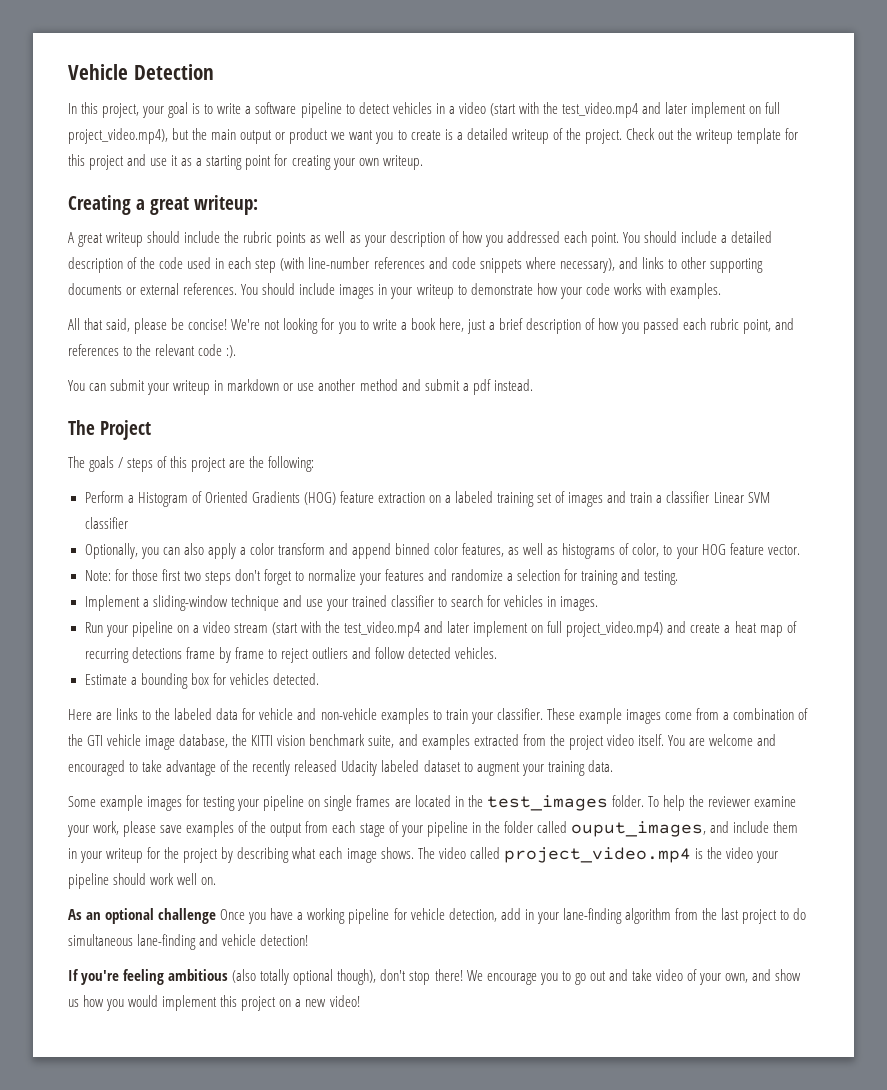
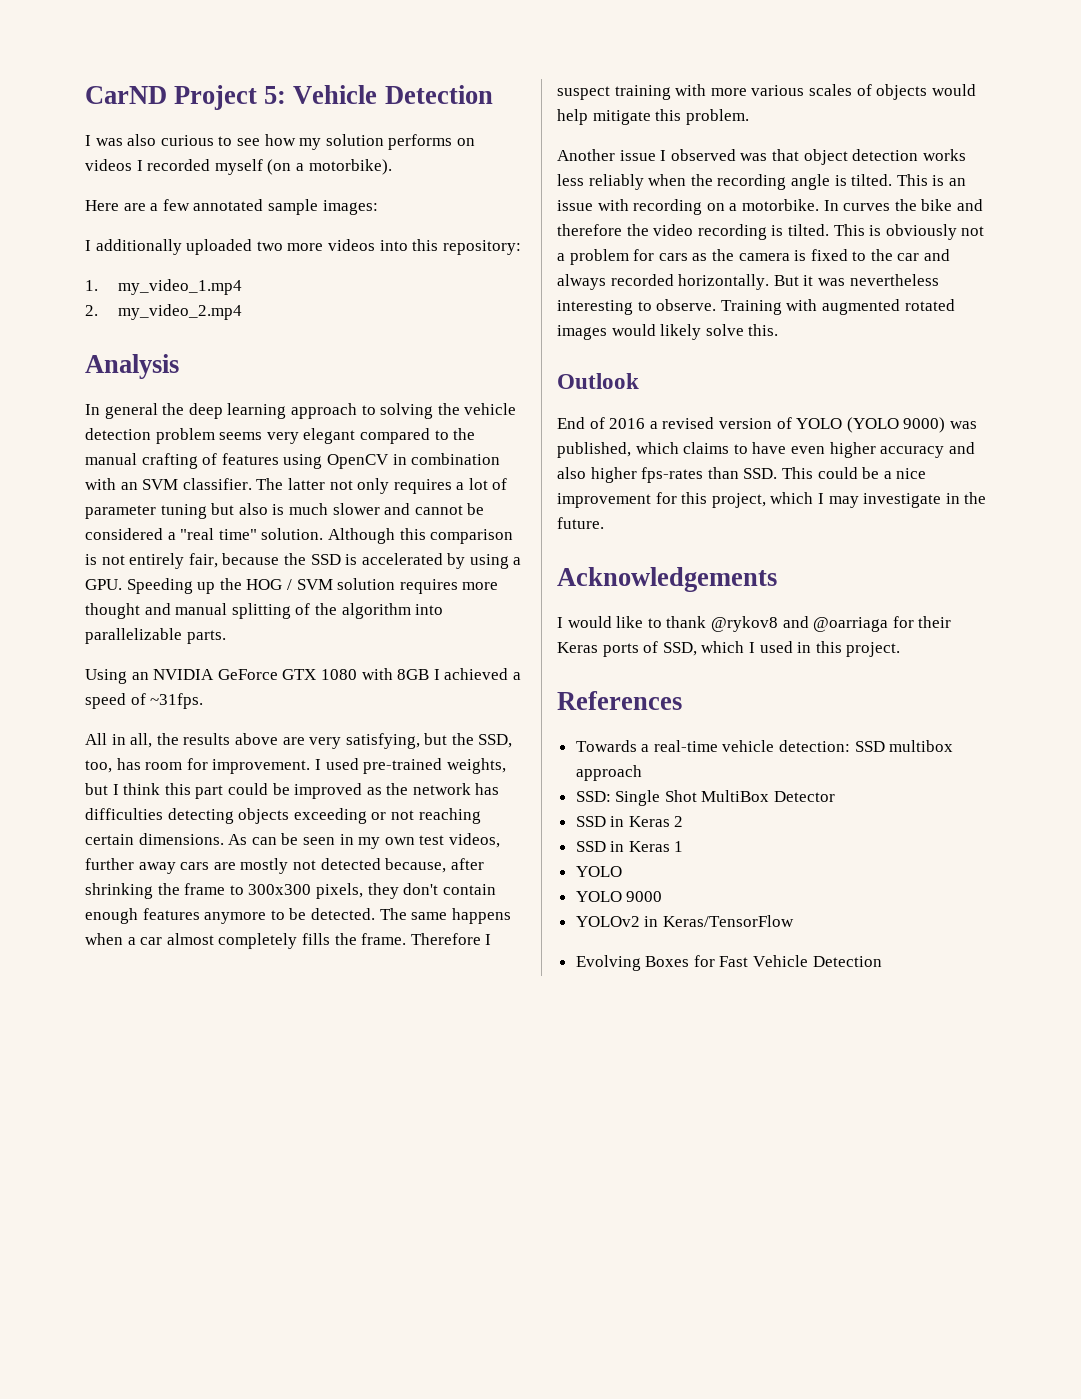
- Vehicle Detection
+ CarND Project 5: Vehicle Detection
- In this project, your goal is to write a software pipeline to detect vehicles in a video (start with the test_video.mp4 and later implement on full project_video.mp4), but the main output or product we want you to create is a detailed writeup of the project. Check out the writeup template for this project and use it as a starting point for creating your own writeup.
- Creating a great writeup:
- A great writeup should include the rubric points as well as your description of how you addressed each point. You should include a detailed description of the code used in each step (with line-number references and code snippets where necessary), and links to other supporting documents or external references. You should include images in your writeup to demonstrate how your code works with examples.
- All that said, please be concise! We're not looking for you to write a book here, just a brief description of how you passed each rubric point, and references to the relevant code :).
- You can submit your writeup in markdown or use another method and submit a pdf instead.
- The Project
- The goals / steps of this project are the following:
- Perform a Histogram of Oriented Gradients (HOG) feature extraction on a labeled training set of images and train a classifier Linear SVM classifier
- Optionally, you can also apply a color transform and append binned color features, as well as histograms of color, to your HOG feature vector.
- Note: for those first two steps don't forget to normalize your features and randomize a selection for training and testing.
- Implement a sliding-window technique and use your trained classifier to search for vehicles in images.
- Run your pipeline on a video stream (start with the test_video.mp4 and later implement on full project_video.mp4) and create a heat map of recurring detections frame by frame to reject outliers and follow detected vehicles.
- Estimate a bounding box for vehicles detected.
- Here are links to the labeled data for vehicle and non-vehicle examples to train your classifier. These example images come from a combination of the GTI vehicle image database, the KITTI vision benchmark suite, and examples extracted from the project video itself. You are welcome and encouraged to take advantage of the recently released Udacity labeled dataset to augment your training data.
- Some example images for testing your pipeline on single frames are located in the test_images folder. To help the reviewer examine your work, please save examples of the output from each stage of your pipeline in the folder called ouput_images, and include them in your writeup for the project by describing what each image shows. The video called project_video.mp4 is the video your pipeline should work well on.
- As an optional challenge Once you have a working pipeline for vehicle detection, add in your lane-finding algorithm from the last project to do simultaneous lane-finding and vehicle detection!
- If you're feeling ambitious (also totally optional though), don't stop there! We encourage you to go out and take video of your own, and show us how you would implement this project on a new video!
+ I was also curious to see how my solution performs on videos I recorded myself (on a motorbike).
+ Here are a few annotated sample images:
+ I additionally uploaded two more videos into this repository:
+ 1. my_video_1.mp4
+ 2. my_video_2.mp4
+ Analysis
+ In general the deep learning approach to solving the vehicle detection problem seems very elegant compared to the manual crafting of features using OpenCV in combination with an SVM classifier. The latter not only requires a lot of parameter tuning but also is much slower and cannot be considered a "real time" solution. Although this comparison is not entirely fair, because the SSD is accelerated by using a GPU. Speeding up the HOG / SVM solution requires more thought and manual splitting of the algorithm into parallelizable parts.
+ Using an NVIDIA GeForce GTX 1080 with 8GB I achieved a speed of ~31fps.
+ All in all, the results above are very satisfying, but the SSD, too, has room for improvement. I used pre-trained weights, but I think this part could be improved as the network has difficulties detecting objects exceeding or not reaching certain dimensions. As can be seen in my own test videos, further away cars are mostly not detected because, after shrinking the frame to 300x300 pixels, they don't contain enough features anymore to be detected. The same happens when a car almost completely fills the frame. Therefore I suspect training with more various scales of objects would help mitigate this problem.
+ Another issue I observed was that object detection works less reliably when the recording angle is tilted. This is an issue with recording on a motorbike. In curves the bike and therefore the video recording is tilted. This is obviously not a problem for cars as the camera is fixed to the car and always recorded horizontally. But it was nevertheless interesting to observe. Training with augmented rotated images would likely solve this.
+ Outlook
+ End of 2016 a revised version of YOLO (YOLO 9000) was published, which claims to have even higher accuracy and also higher fps-rates than SSD. This could be a nice improvement for this project, which I may investigate in the future.
+ Acknowledgements
+ I would like to thank @rykov8 and @oarriaga for their Keras ports of SSD, which I used in this project.
+ References
+ Towards a real-time vehicle detection: SSD multibox approach
+ SSD: Single Shot MultiBox Detector
+ SSD in Keras 2
+ SSD in Keras 1
+ YOLO
+ YOLO 9000
+ YOLOv2 in Keras/TensorFlow
+ Evolving Boxes for Fast Vehicle Detection

